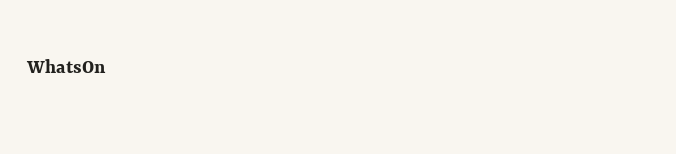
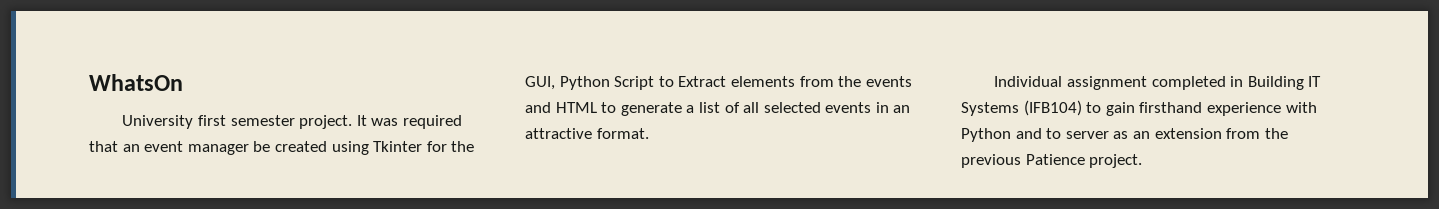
+ University first semester project. It was required that an event manager be created using Tkinter for the GUI, Python Script to Extract elements from the events and HTML to generate a list of all selected events in an attractive format.
+ Individual assignment completed in Building IT Systems (IFB104) to gain firsthand experience with Python and to server as an extension from the previous Patience project.

